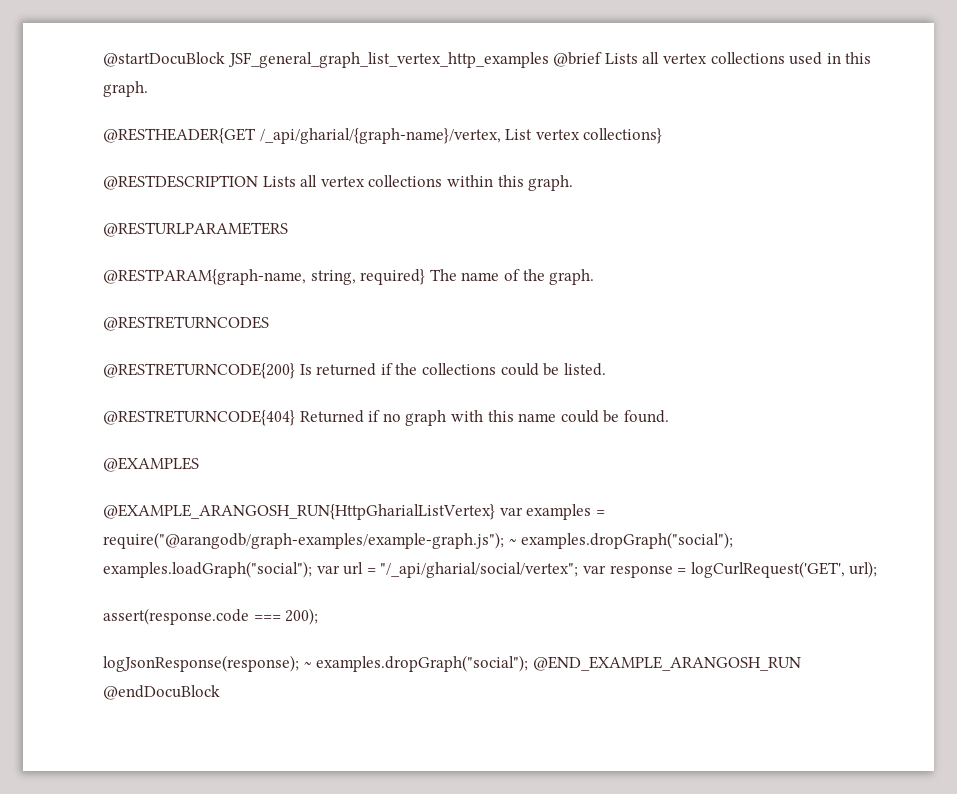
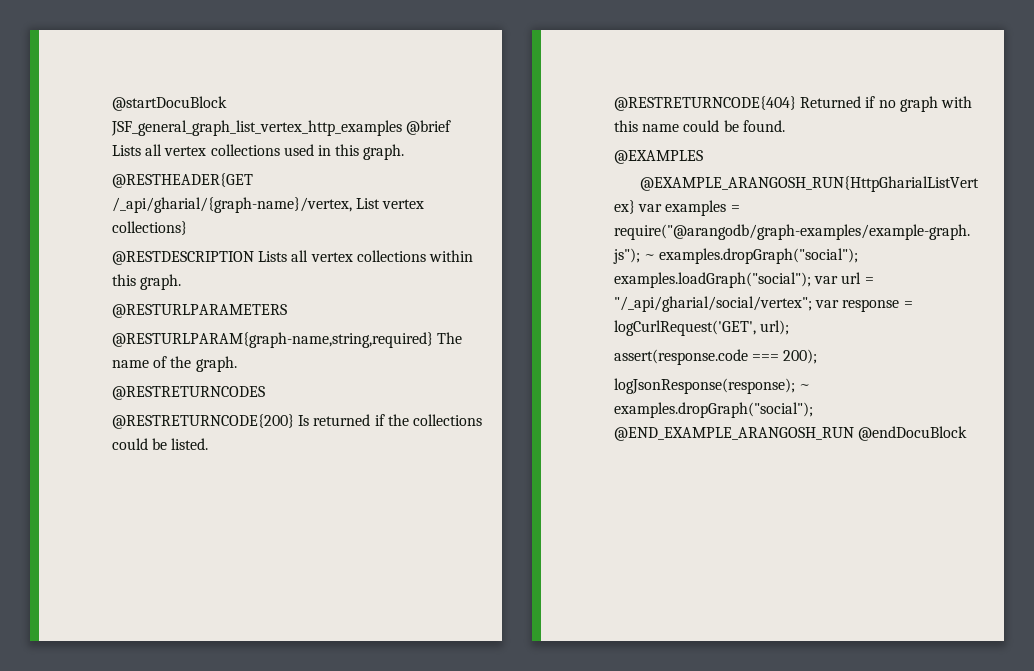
- @RESTPARAM{graph-name, string, required} The name of the graph.
+ @RESTURLPARAM{graph-name,string,required} The name of the graph.

